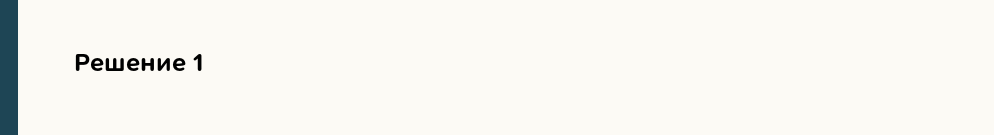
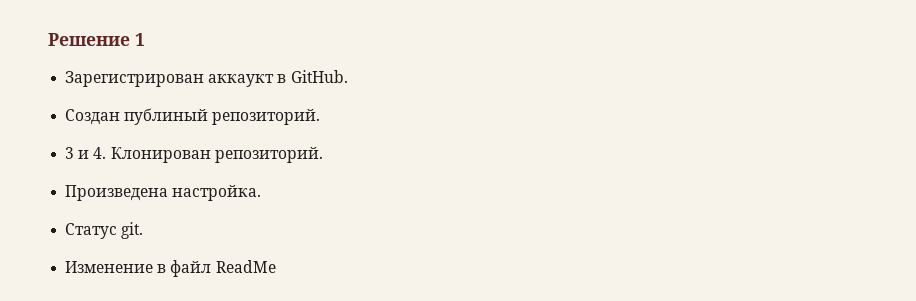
+ Зарегистрирован аккаукт в GitHub.
+ Создан публиный репозиторий.
+ 3 и 4. Клонирован репозиторий.
+ Произведена настройка.
+ Статус git.
+ Изменение в файл ReadMe

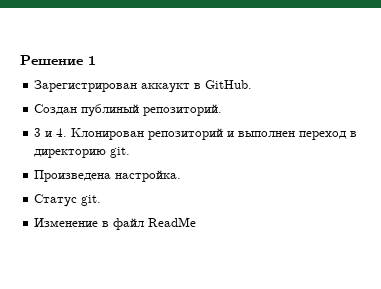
- 3 и 4. Клонирован репозиторий.
+ 3 и 4. Клонирован репозиторий и выполнен переход в директорию git.

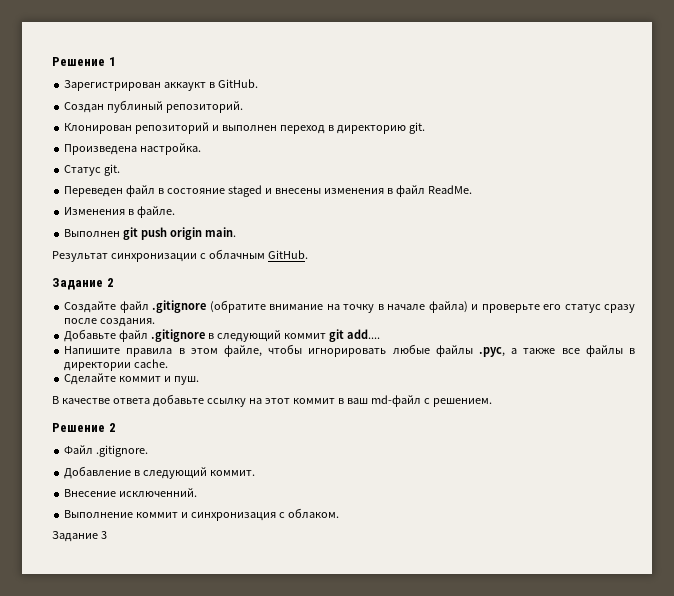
- 3 и 4. Клонирован репозиторий и выполнен переход в директорию git.
+ Клонирован репозиторий и выполнен переход в директорию git.
- Изменение в файл ReadMe
+ Переведен файл в состояние staged и внесены изменения в файл ReadMe.
+ Изменения в файле.
+ Выполнен git push origin main.
+ Результат синхронизации с облачным GitHub.
+ Задание 2
+ Создайте файл .gitignore (обратите внимание на точку в начале файла) и проверьте его статус сразу после создания.
+ Добавьте файл .gitignore в следующий коммит git add....
+ Напишите правила в этом файле, чтобы игнорировать любые файлы .pyc, а также все файлы в директории cache.
+ Сделайте коммит и пуш.
+ В качестве ответа добавьте ссылку на этот коммит в ваш md-файл с решением.
+ Решение 2
+ Файл .gitignore.
+ Добавление в следующий коммит.
+ Внесение исключенний.
+ Выполнение коммит и синхронизация с облаком.
+ Задание 3

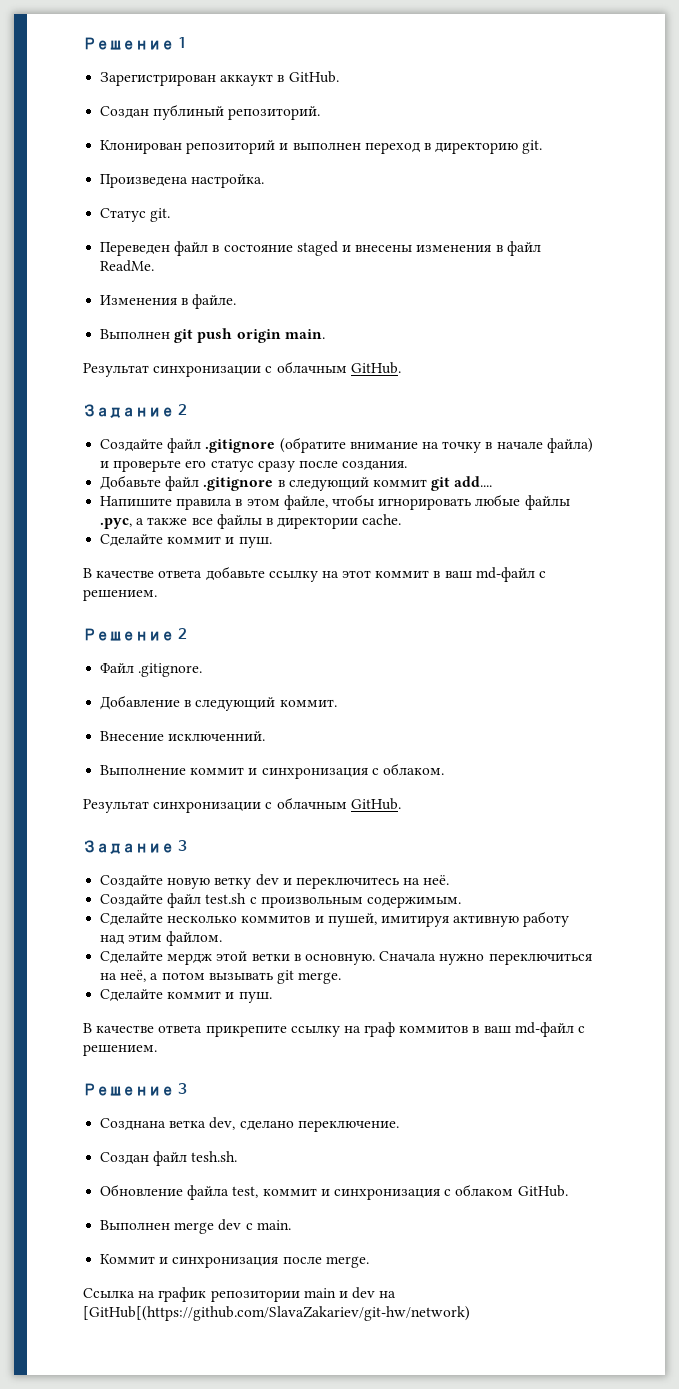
  Выполнение коммит и синхронизация с облаком.
+ Результат синхронизации с облачным GitHub.
  Задание 3
+ Создайте новую ветку dev и переключитесь на неё.
+ Создайте файл test.sh с произвольным содержимым.
+ Сделайте несколько коммитов и пушей, имитируя активную работу над этим файлом.
+ Сделайте мердж этой ветки в основную. Сначала нужно переключиться на неё, а потом вызывать git merge.
+ Сделайте коммит и пуш.
+ В качестве ответа прикрепите ссылку на граф коммитов в ваш md-файл с решением.
+ Решение 3
+ Созднана ветка dev, сделано переключение.
+ Создан файл tesh.sh.
+ Обновление файла test, коммит и синхронизация с облаком GitHub.
+ Выполнен merge dev с main.
+ Коммит и синхронизация после merge.
+ Ссылка на график репозитории main и dev на [GitHub[(https://github.com/SlavaZakariev/git-hw/network)

